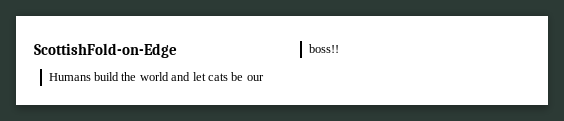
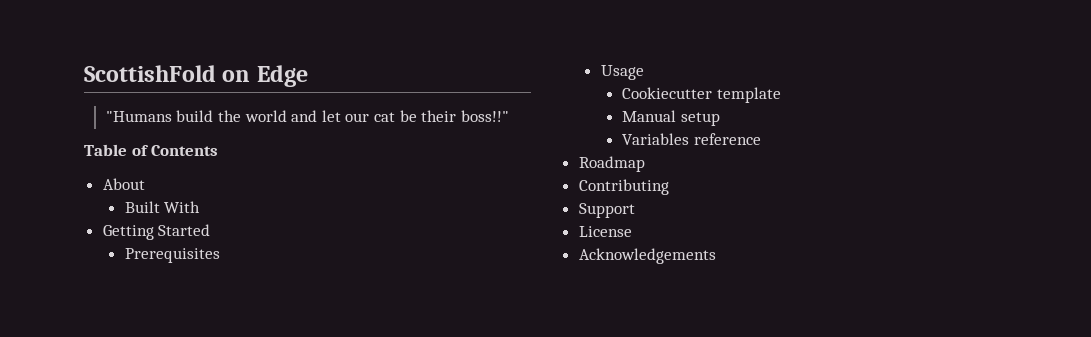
- ScottishFold-on-Edge
- Humans build the world and let cats be our boss!!
+ ScottishFold on Edge
+ "Humans build the world and let our cat be their boss!!"
+ Table of Contents
+ About
+ Built With
+ Getting Started
+ Prerequisites
+ Usage
+ Cookiecutter template
+ Manual setup
+ Variables reference
+ Roadmap
+ Contributing
+ Support
+ License
+ Acknowledgements

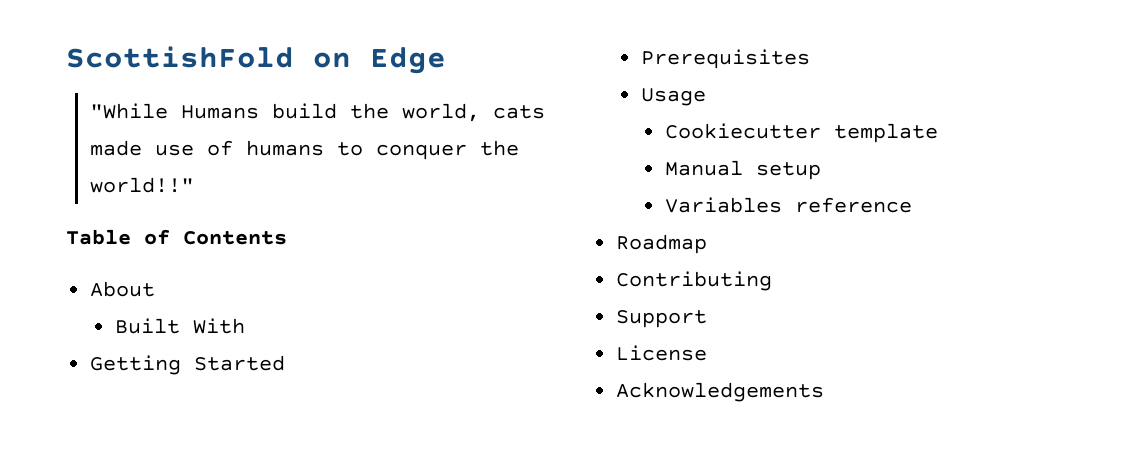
- "Humans build the world and let our cat be their boss!!"
+ "While Humans build the world, cats made use of humans to conquer the world!!"

